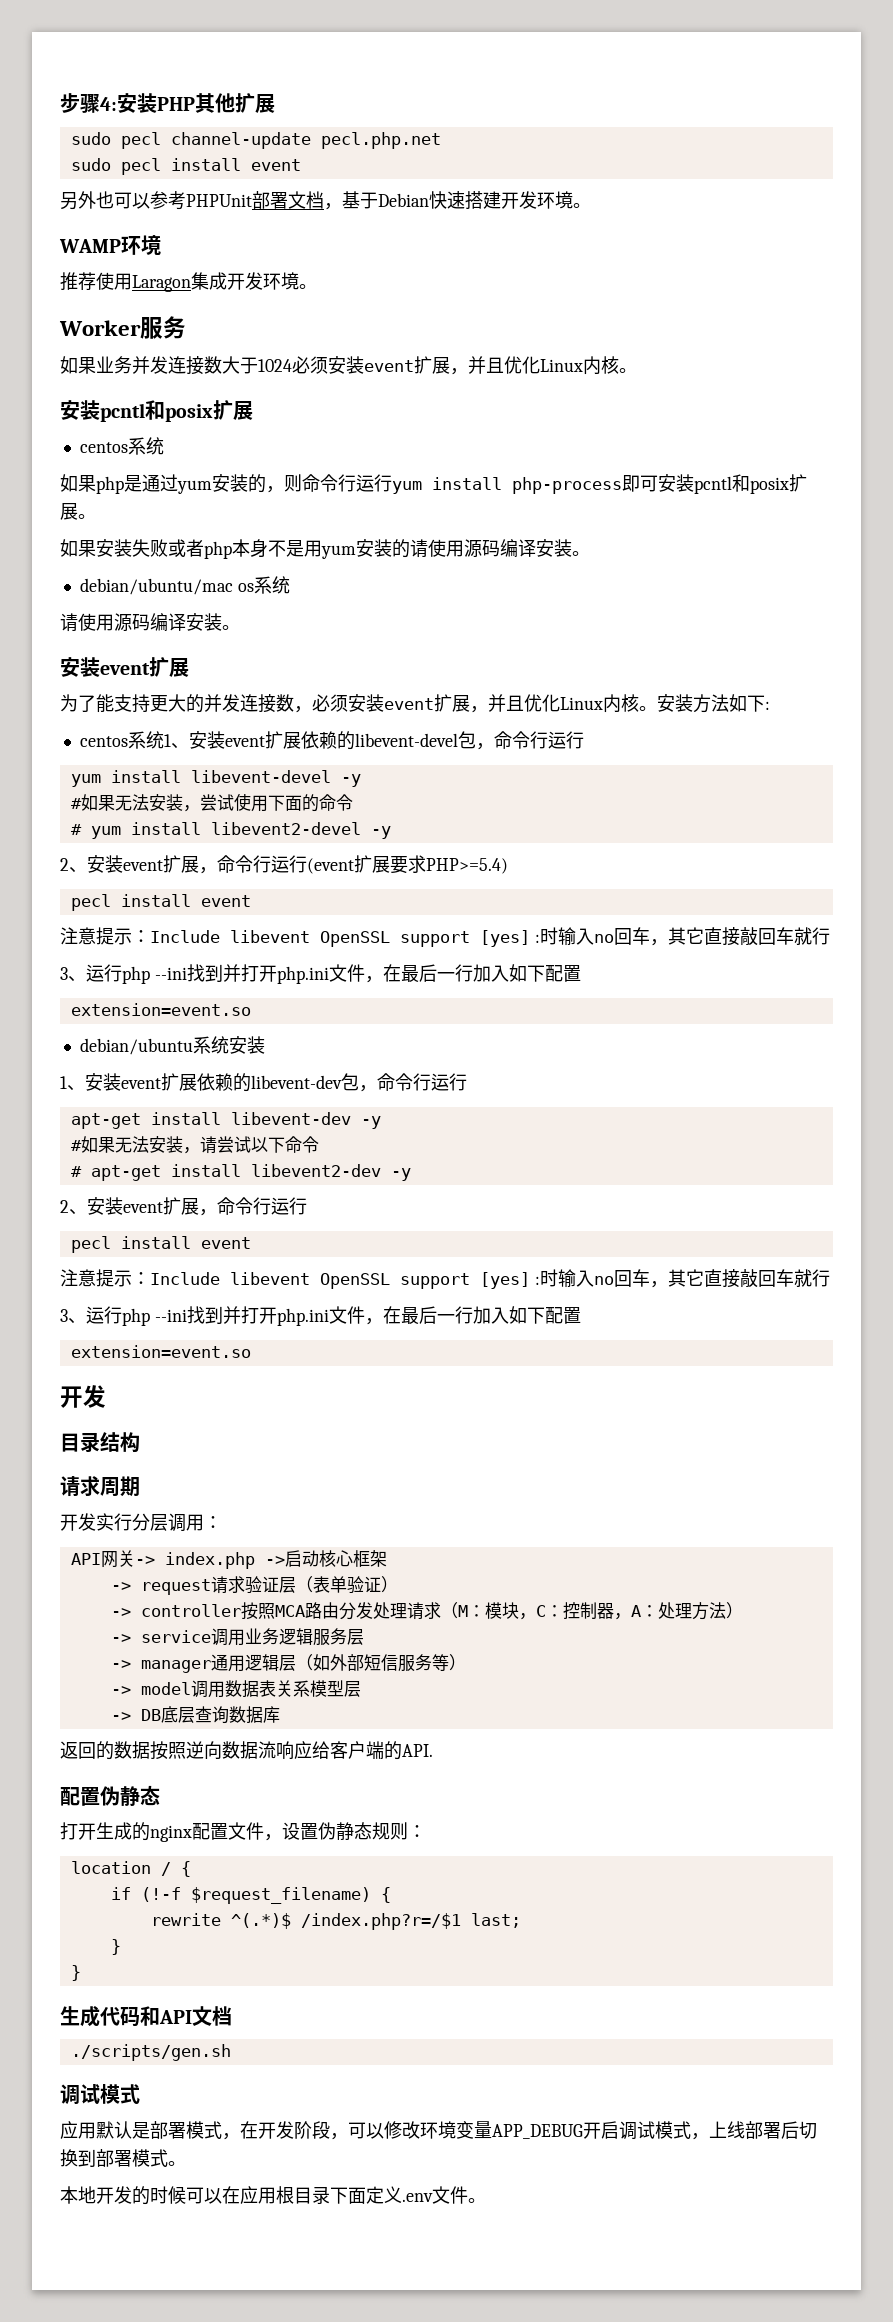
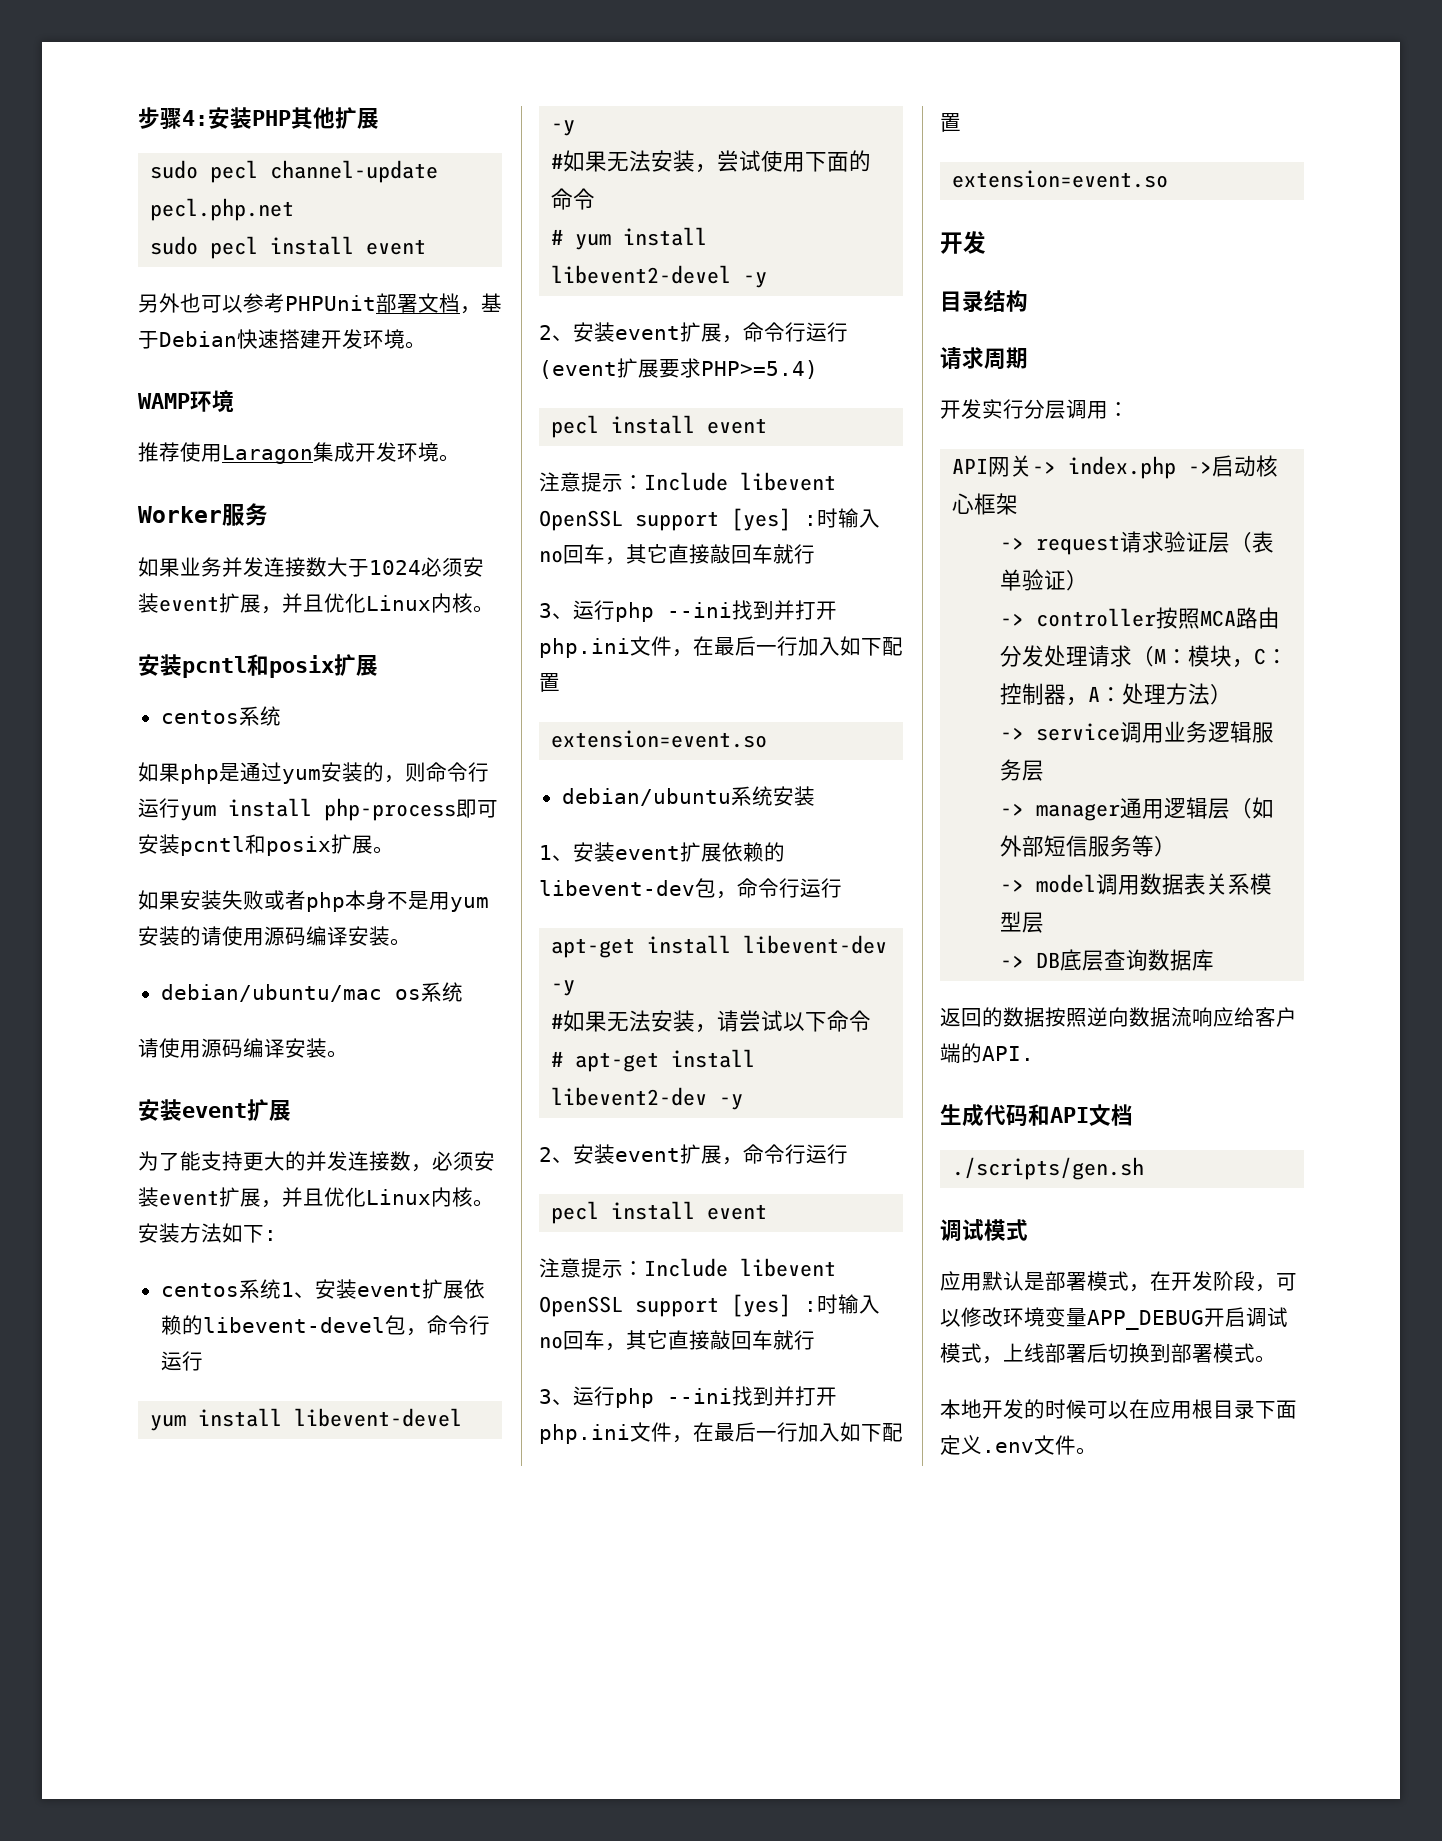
- 配置伪静态
- 打开生成的nginx配置文件，设置伪静态规则：
- location / {
- if (!-f $request_filename) {
- rewrite ^(.*)$ /index.php?r=/$1 last;
- }
- }

